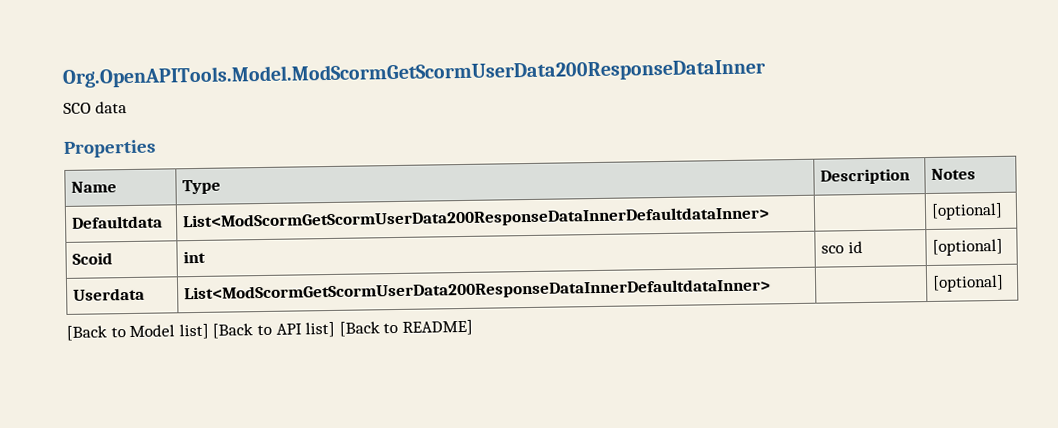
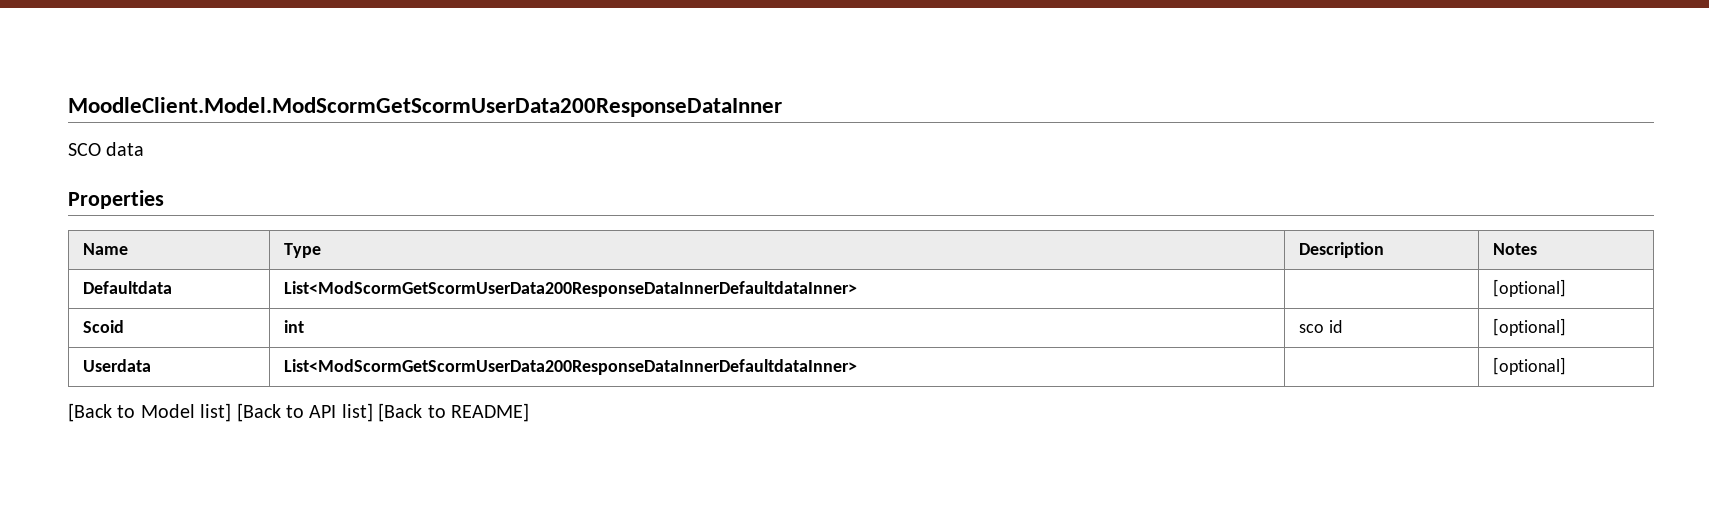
- Org.OpenAPITools.Model.ModScormGetScormUserData200ResponseDataInner
+ MoodleClient.Model.ModScormGetScormUserData200ResponseDataInner

